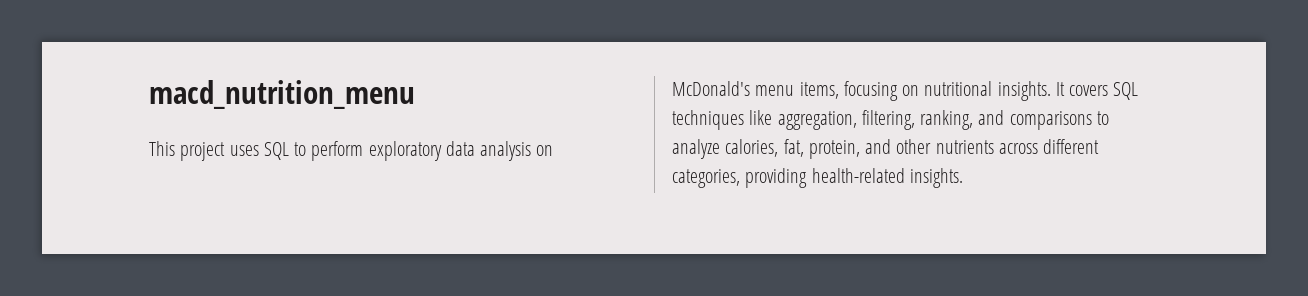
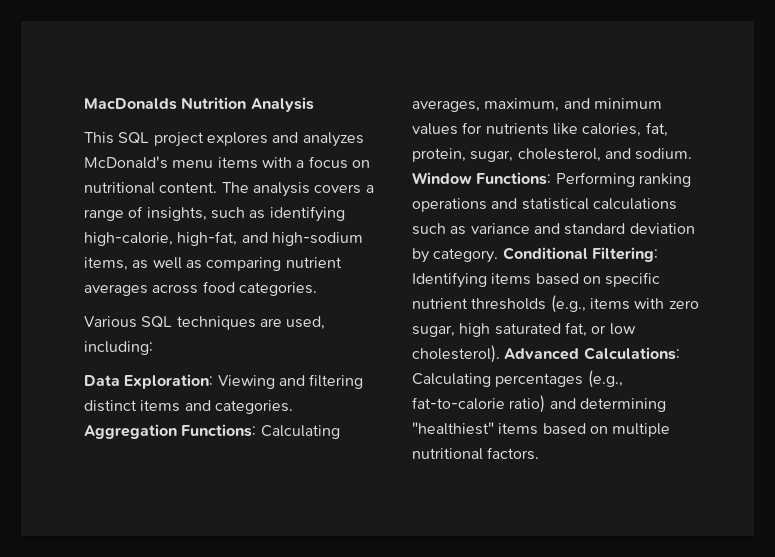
- macd_nutrition_menu
- This project uses SQL to perform exploratory data analysis on McDonald's menu items, focusing on nutritional insights. It covers SQL techniques like aggregation, filtering, ranking, and comparisons to analyze calories, fat, protein, and other nutrients across different categories, providing health-related insights.
+ MacDonalds Nutrition Analysis
+ This SQL project explores and analyzes McDonald's menu items with a focus on nutritional content. The analysis covers a range of insights, such as identifying high-calorie, high-fat, and high-sodium items, as well as comparing nutrient averages across food categories.
+ Various SQL techniques are used, including:
+ Data Exploration: Viewing and filtering distinct items and categories. Aggregation Functions: Calculating averages, maximum, and minimum values for nutrients like calories, fat, protein, sugar, cholesterol, and sodium. Window Functions: Performing ranking operations and statistical calculations such as variance and standard deviation by category. Conditional Filtering: Identifying items based on specific nutrient thresholds (e.g., items with zero sugar, high saturated fat, or low cholesterol). Advanced Calculations: Calculating percentages (e.g., fat-to-calorie ratio) and determining "healthiest" items based on multiple nutritional factors.

